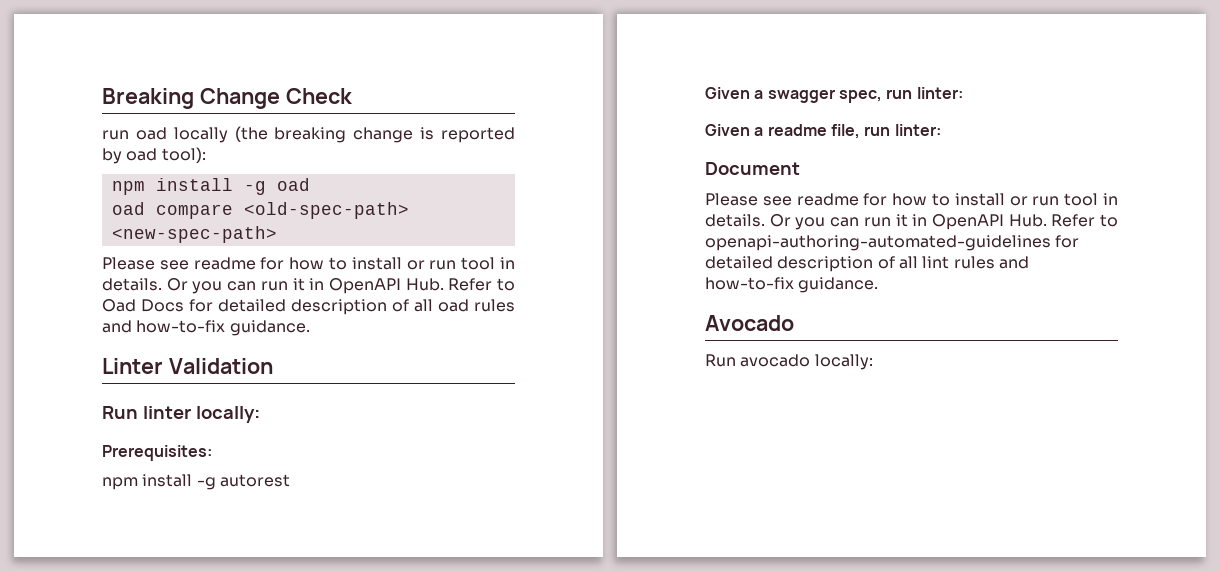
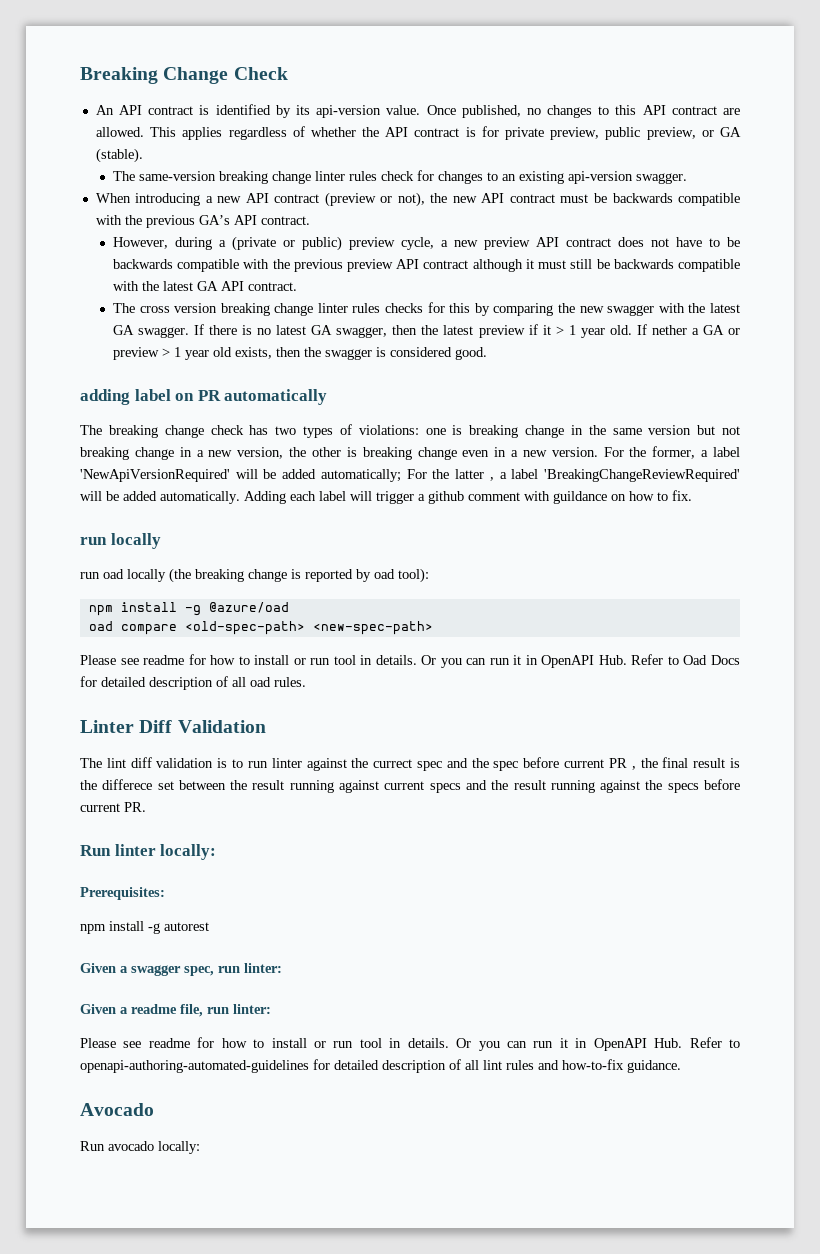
+ An API contract is identified by its api-version value. Once published, no changes to this API contract are allowed. This applies regardless of whether the API contract is for private preview, public preview, or GA (stable).
+ The same-version breaking change linter rules check for changes to an existing api-version swagger.
+ When introducing a new API contract (preview or not), the new API contract must be backwards compatible with the previous GA’s API contract.
+ However, during a (private or public) preview cycle, a new preview API contract does not have to be backwards compatible with the previous preview API contract although it must still be backwards compatible with the latest GA API contract.
+ The cross version breaking change linter rules checks for this by comparing the new swagger with the latest GA swagger. If there is no latest GA swagger, then the latest preview if it > 1 year old. If nether a GA or preview > 1 year old exists, then the swagger is considered good.
+ adding label on PR automatically
+ The breaking change check has two types of violations: one is breaking change in the same version but not breaking change in a new version, the other is breaking change even in a new version. For the former, a label 'NewApiVersionRequired' will be added automatically; For the latter , a label 'BreakingChangeReviewRequired' will be added automatically. Adding each label will trigger a github comment with guildance on how to fix.
+ run locally
- npm install -g oad
+ npm install -g @azure/oad
- Or you can run it in OpenAPI Hub. Refer to Oad Docs for detailed description of all oad rules and how-to-fix guidance.
+ Or you can run it in OpenAPI Hub. Refer to Oad Docs for detailed description of all oad rules.
- Linter Validation
+ Linter Diff Validation
+ The lint diff validation is to run linter against the currect spec and the spec before current PR , the final result is the differece set between the result running against current specs and the result running against the specs before current PR.
- Document

